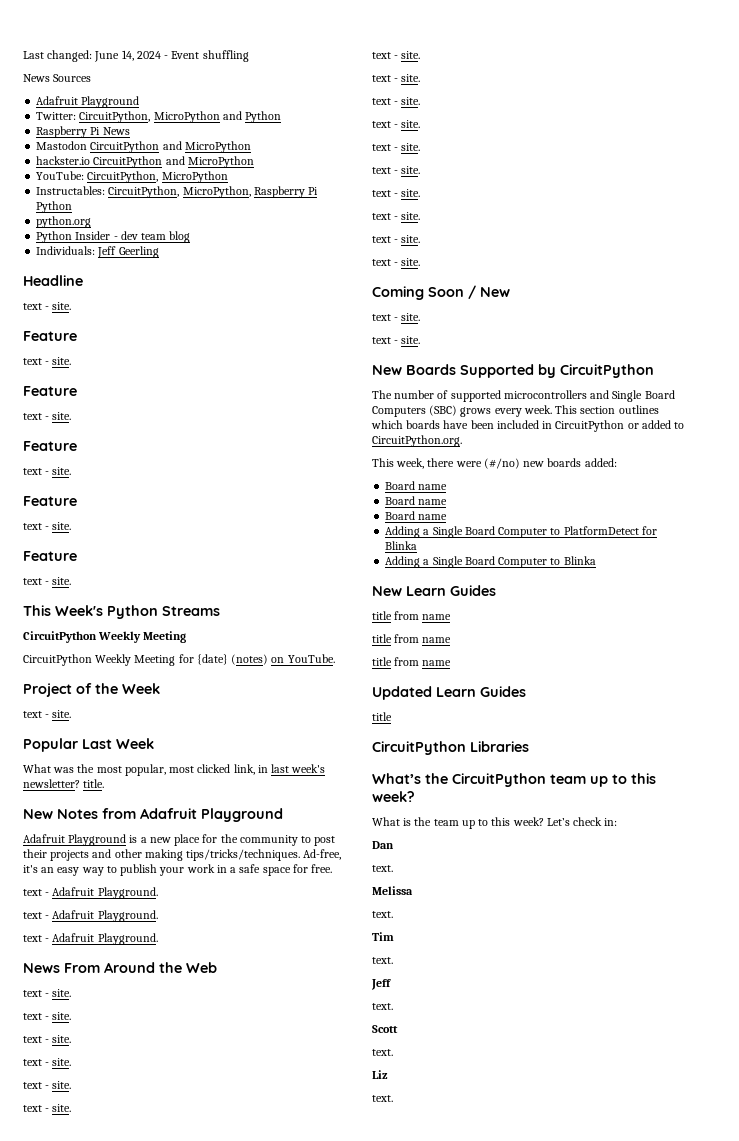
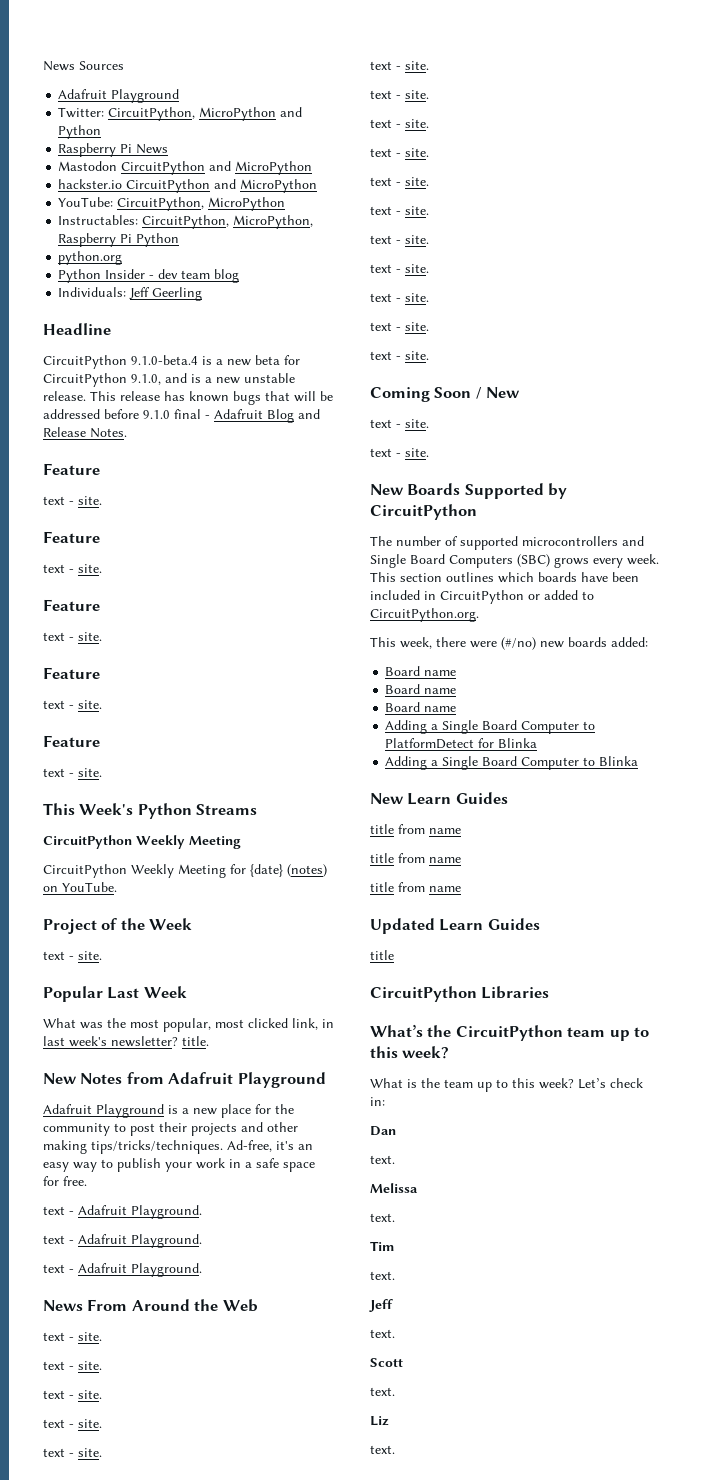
- Last changed: June 14, 2024 - Event shuffling
  Headline
- text - site.
+ CircuitPython 9.1.0-beta.4 is a new beta for CircuitPython 9.1.0, and is a new unstable release. This release has known bugs that will be addressed before 9.1.0 final - Adafruit Blog and Release Notes.

